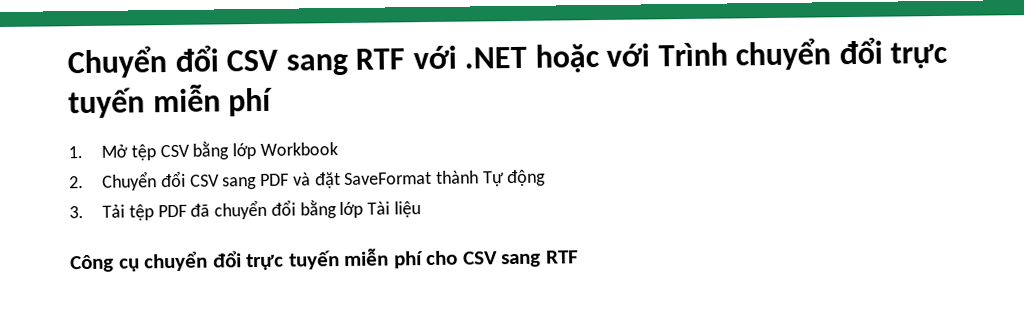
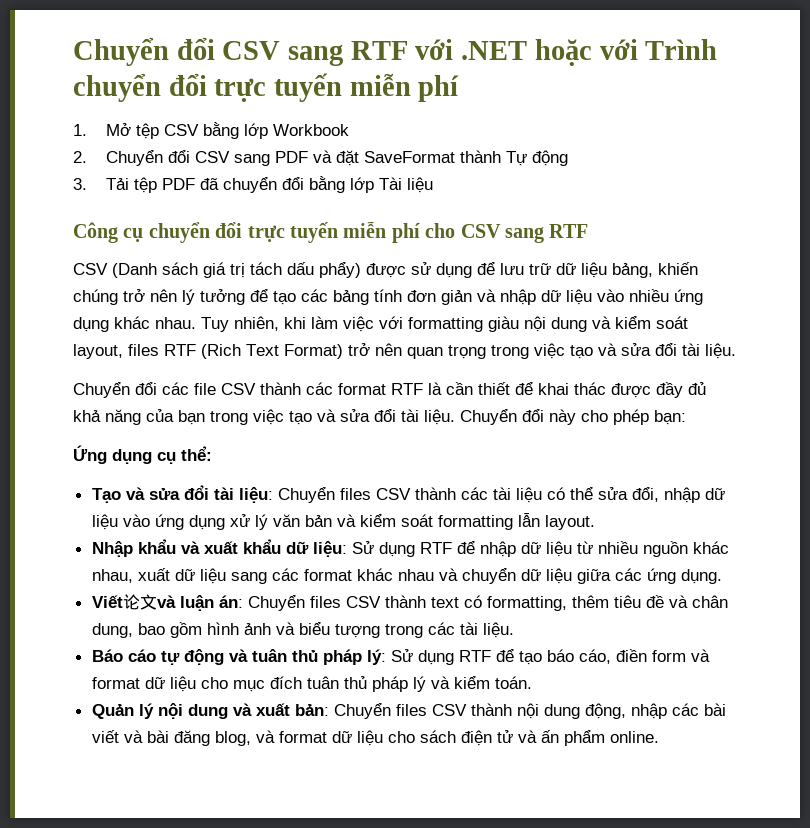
+ CSV (Danh sách giá trị tách dấu phẩy) được sử dụng để lưu trữ dữ liệu bảng, khiến chúng trở nên lý tưởng để tạo các bảng tính đơn giản và nhập dữ liệu vào nhiều ứng dụng khác nhau. Tuy nhiên, khi làm việc với formatting giàu nội dung và kiểm soát layout, files RTF (Rich Text Format) trở nên quan trọng trong việc tạo và sửa đổi tài liệu.
+ Chuyển đổi các file CSV thành các format RTF là cần thiết để khai thác được đầy đủ khả năng của bạn trong việc tạo và sửa đổi tài liệu. Chuyển đổi này cho phép bạn:
+ Ứng dụng cụ thể:
+ Tạo và sửa đổi tài liệu: Chuyển files CSV thành các tài liệu có thể sửa đổi, nhập dữ liệu vào ứng dụng xử lý văn bản và kiểm soát formatting lẫn layout.
+ Nhập khẩu và xuất khẩu dữ liệu: Sử dụng RTF để nhập dữ liệu từ nhiều nguồn khác nhau, xuất dữ liệu sang các format khác nhau và chuyển dữ liệu giữa các ứng dụng.
+ Viết论文và luận án: Chuyển files CSV thành text có formatting, thêm tiêu đề và chân dung, bao gồm hình ảnh và biểu tượng trong các tài liệu.
+ Báo cáo tự động và tuân thủ pháp lý: Sử dụng RTF để tạo báo cáo, điền form và format dữ liệu cho mục đích tuân thủ pháp lý và kiểm toán.
+ Quản lý nội dung và xuất bản: Chuyển files CSV thành nội dung động, nhập các bài viết và bài đăng blog, và format dữ liệu cho sách điện tử và ấn phẩm online.

